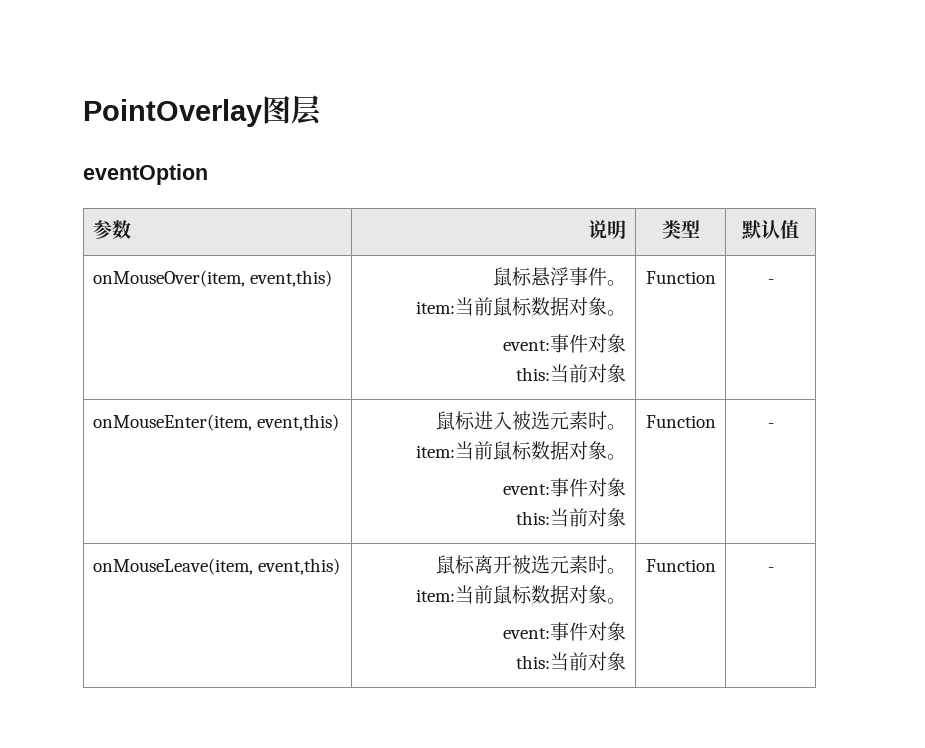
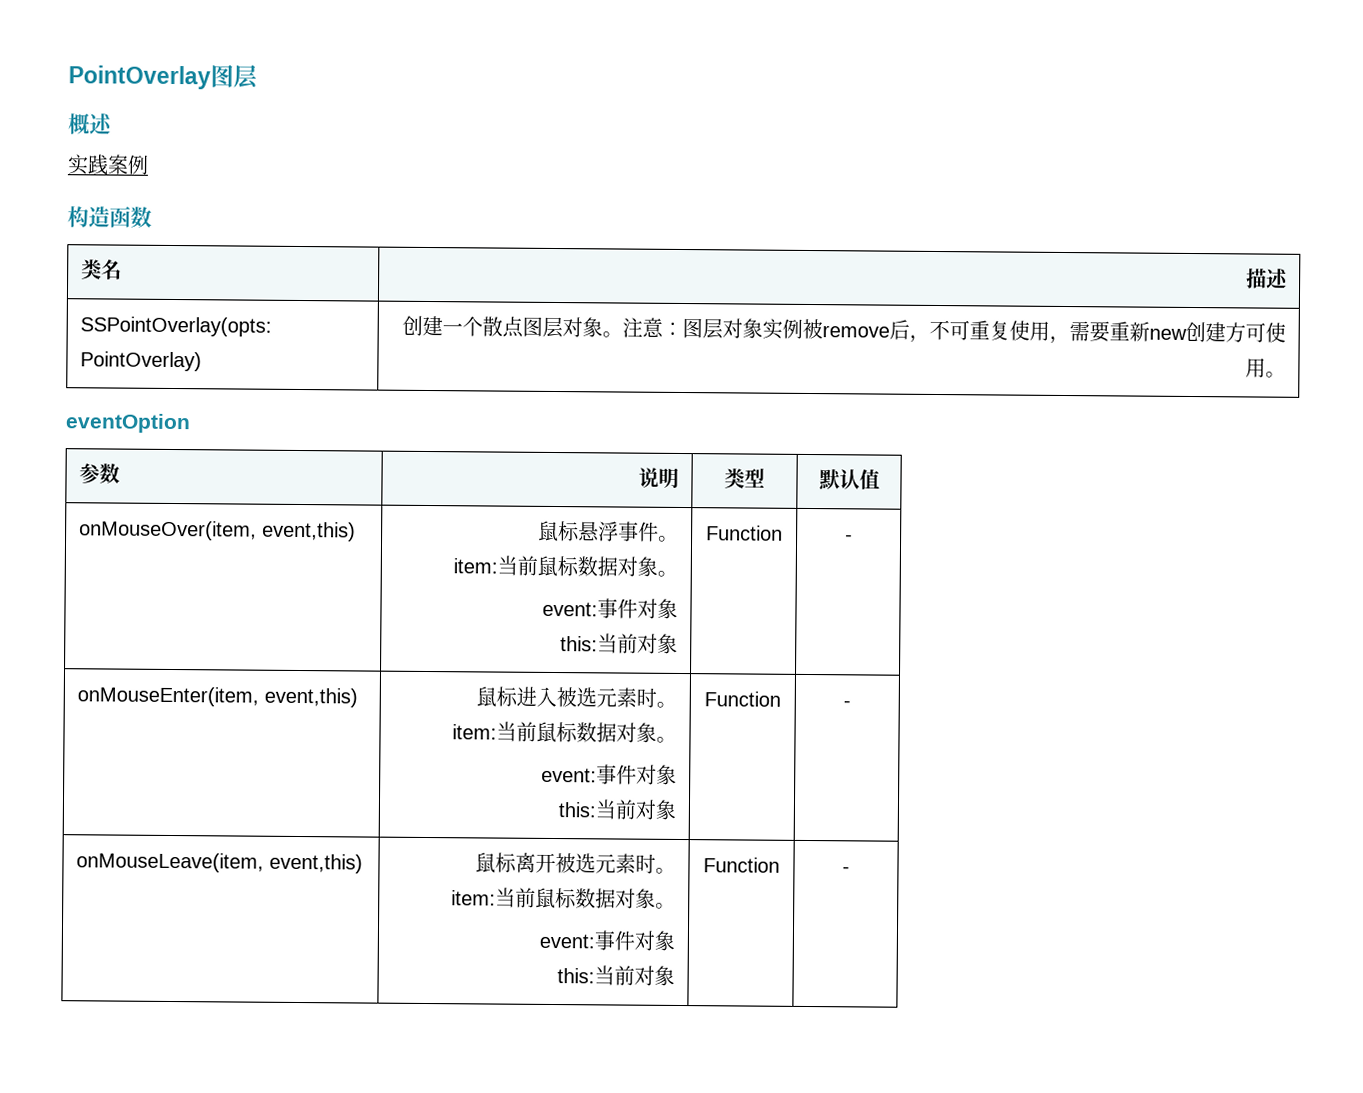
+ 概述
+ 实践案例
+ 构造函数
+ 类名 | 描述
+ SSPointOverlay(opts: PointOverlay) | 创建一个散点图层对象。注意：图层对象实例被remove后，不可重复使用，需要重新new创建方可使用。

